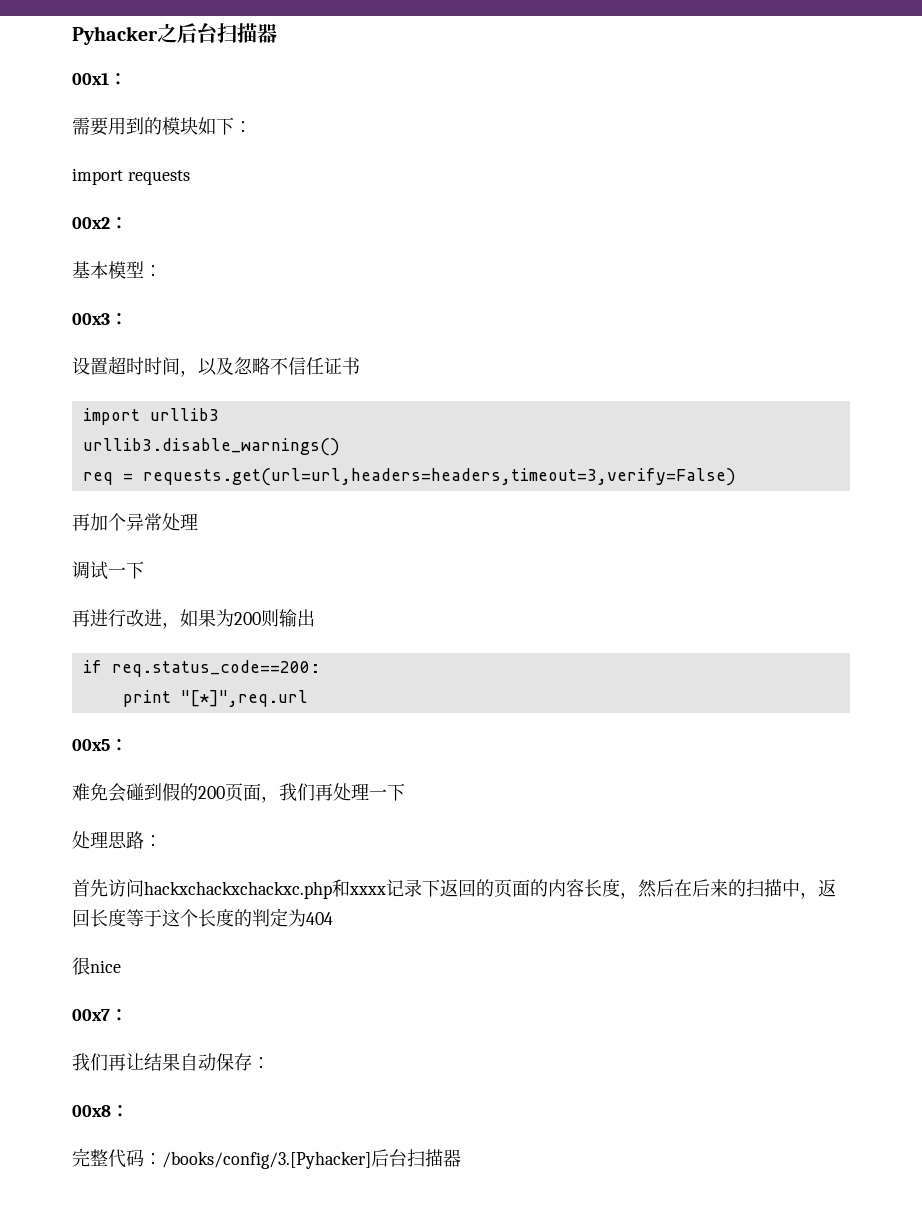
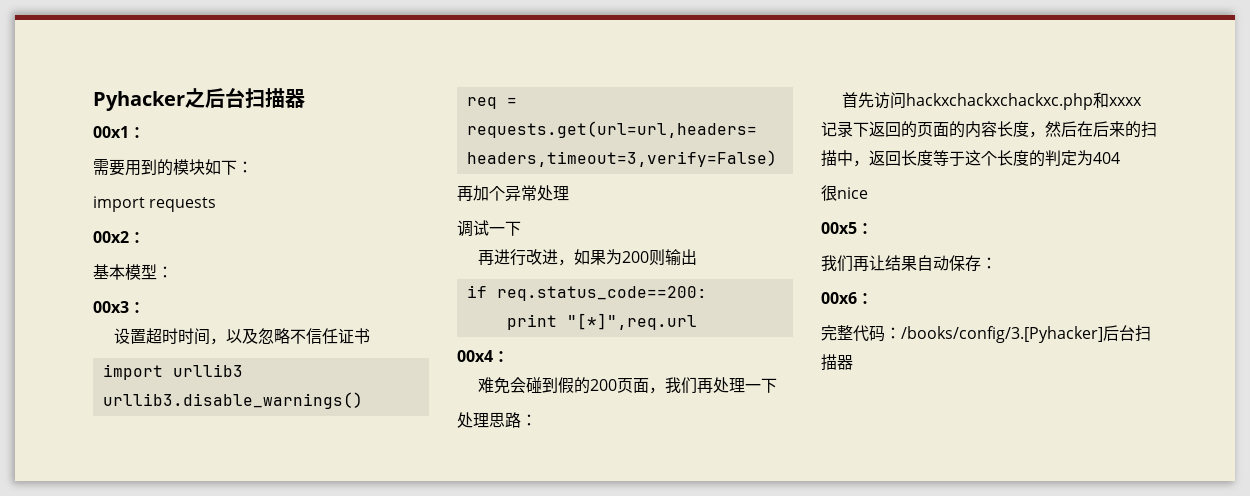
- 00x5：
+ 00x4：
- 00x7：
+ 00x5：
- 00x8：
+ 00x6：

